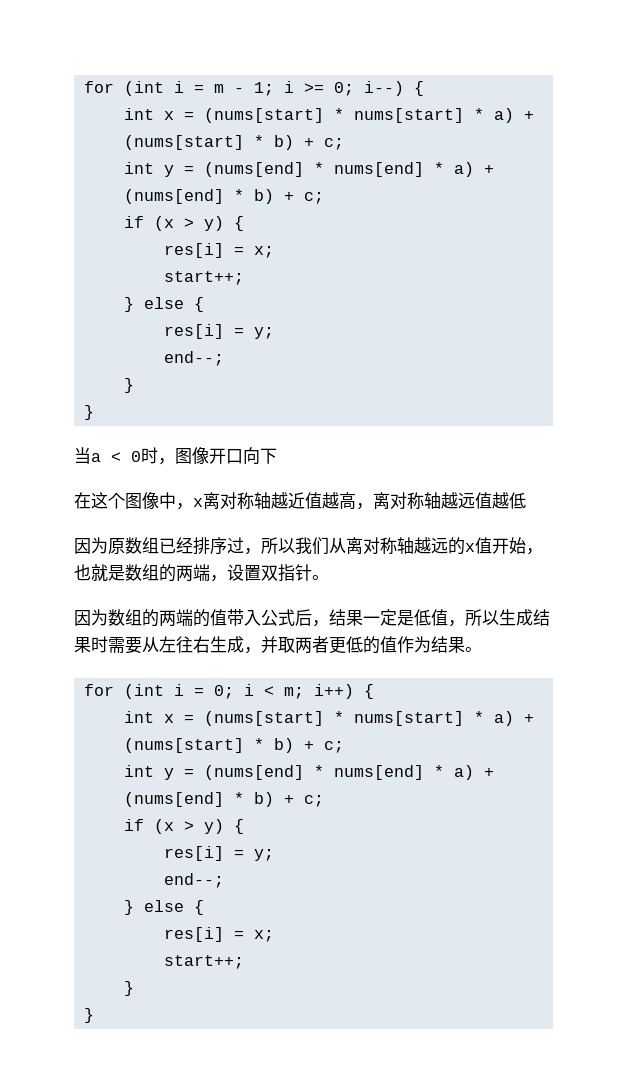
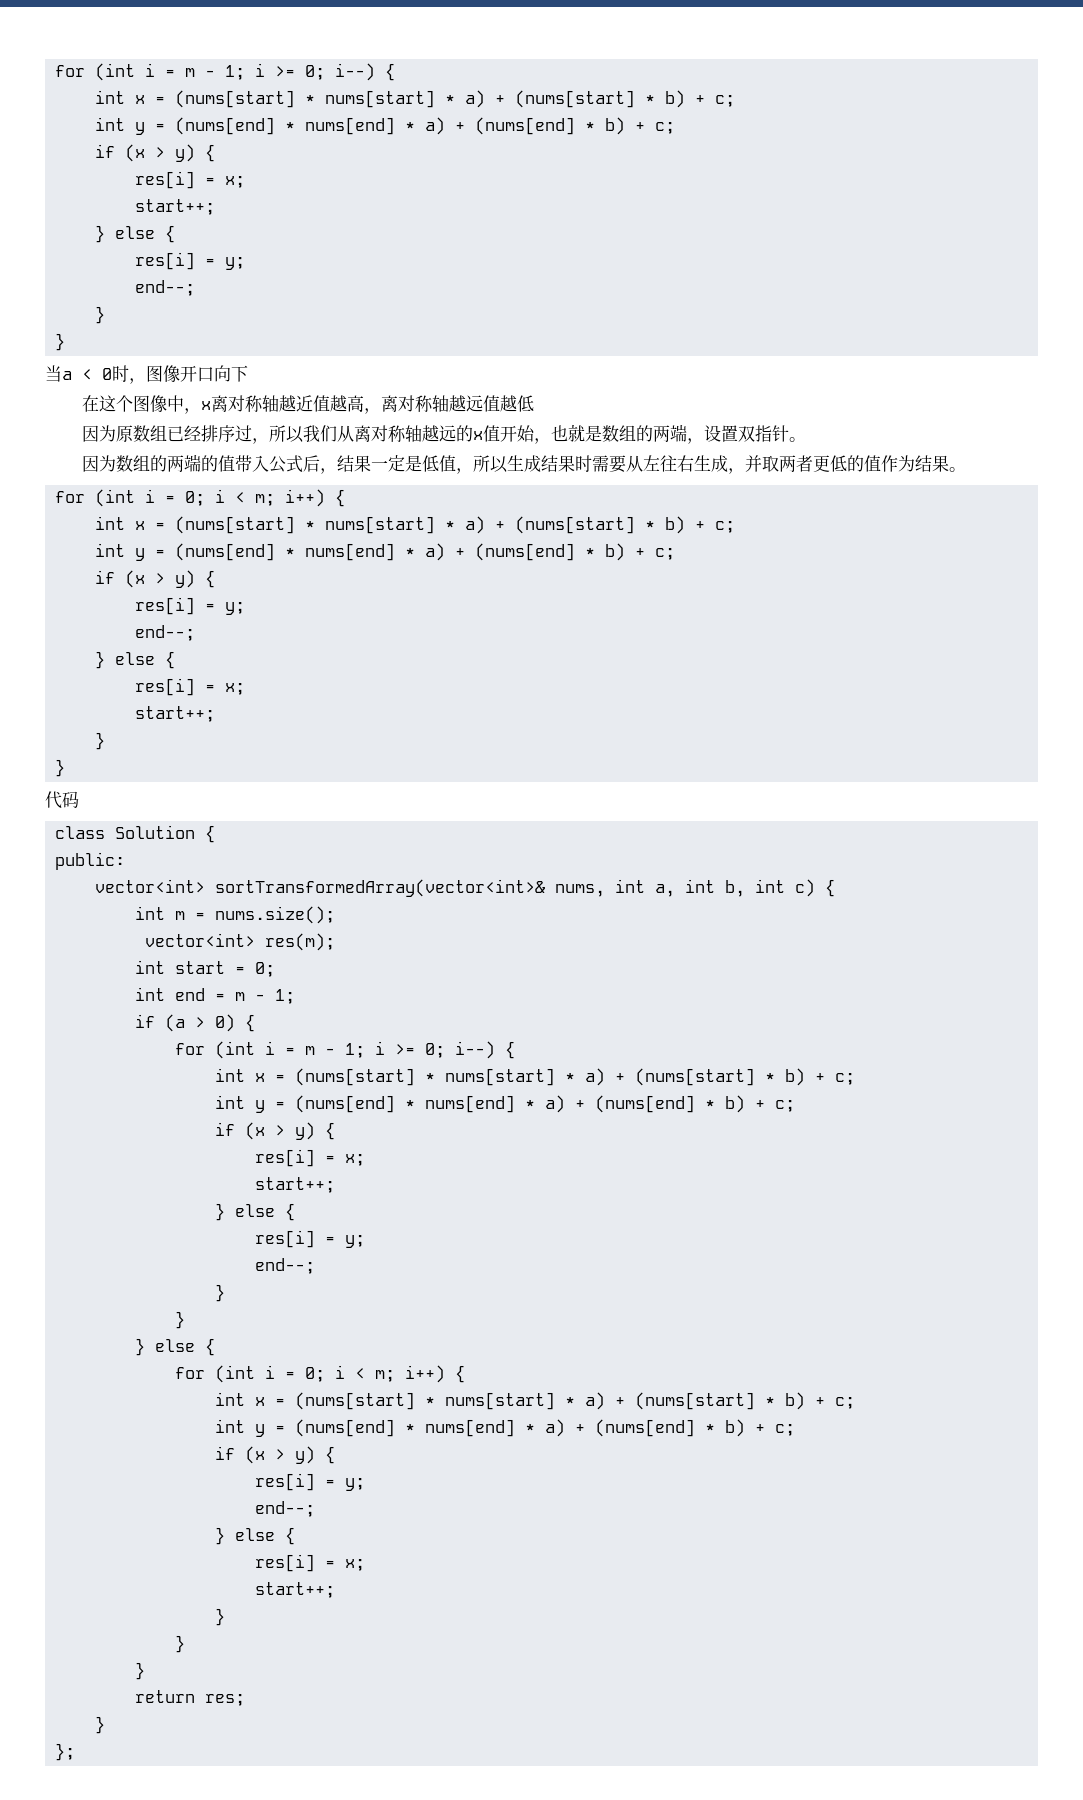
+ 代码
+ class Solution {
+ public:
+ vector<int> sortTransformedArray(vector<int>& nums, int a, int b, int c) {
+ int m = nums.size();
+ vector<int> res(m);
+ int start = 0;
+ int end = m - 1;
+ if (a > 0) {
+ for (int i = m - 1; i >= 0; i--) {
+ int x = (nums[start] * nums[start] * a) + (nums[start] * b) + c;
+ int y = (nums[end] * nums[end] * a) + (nums[end] * b) + c;
+ if (x > y) {
+ res[i] = x;
+ start++;
+ } else {
+ res[i] = y;
+ end--;
+ }
+ }
+ } else {
+ for (int i = 0; i < m; i++) {
+ int x = (nums[start] * nums[start] * a) + (nums[start] * b) + c;
+ int y = (nums[end] * nums[end] * a) + (nums[end] * b) + c;
+ if (x > y) {
+ res[i] = y;
+ end--;
+ } else {
+ res[i] = x;
+ start++;
+ }
+ }
+ }
+ return res;
+ }
+ };

